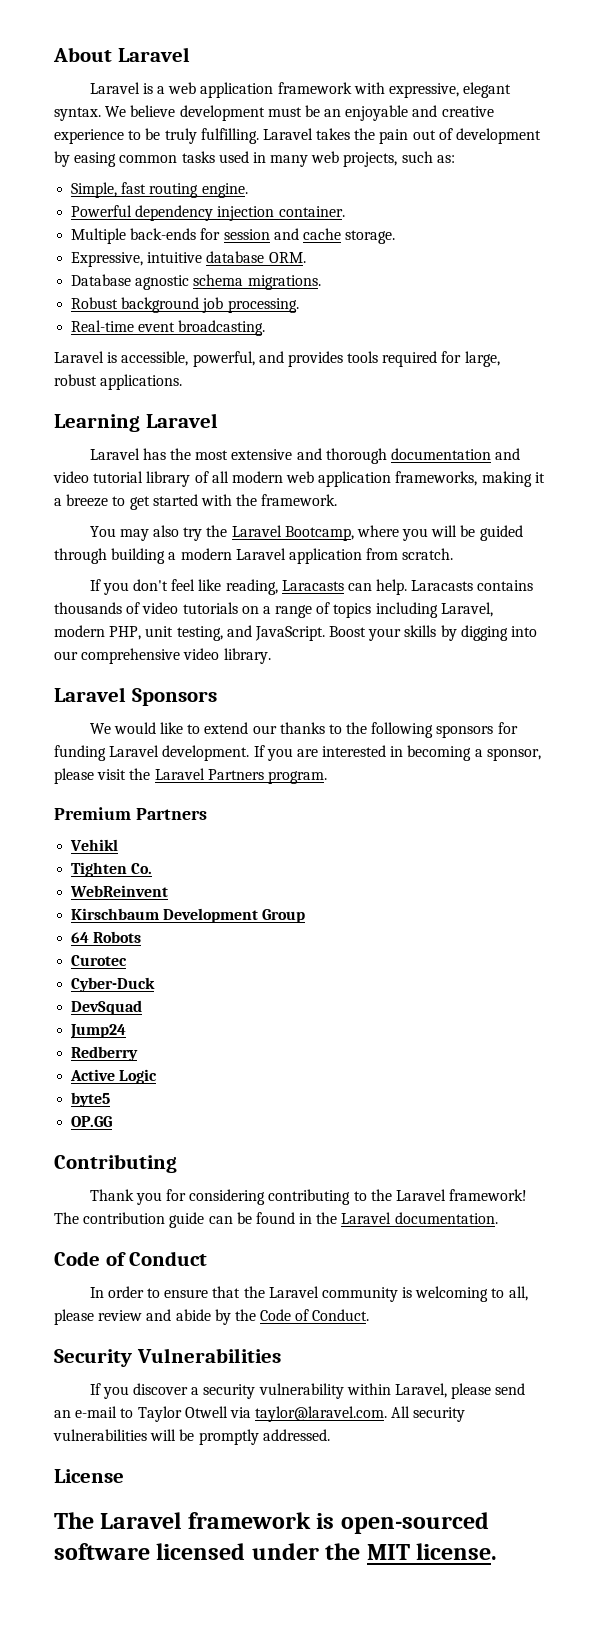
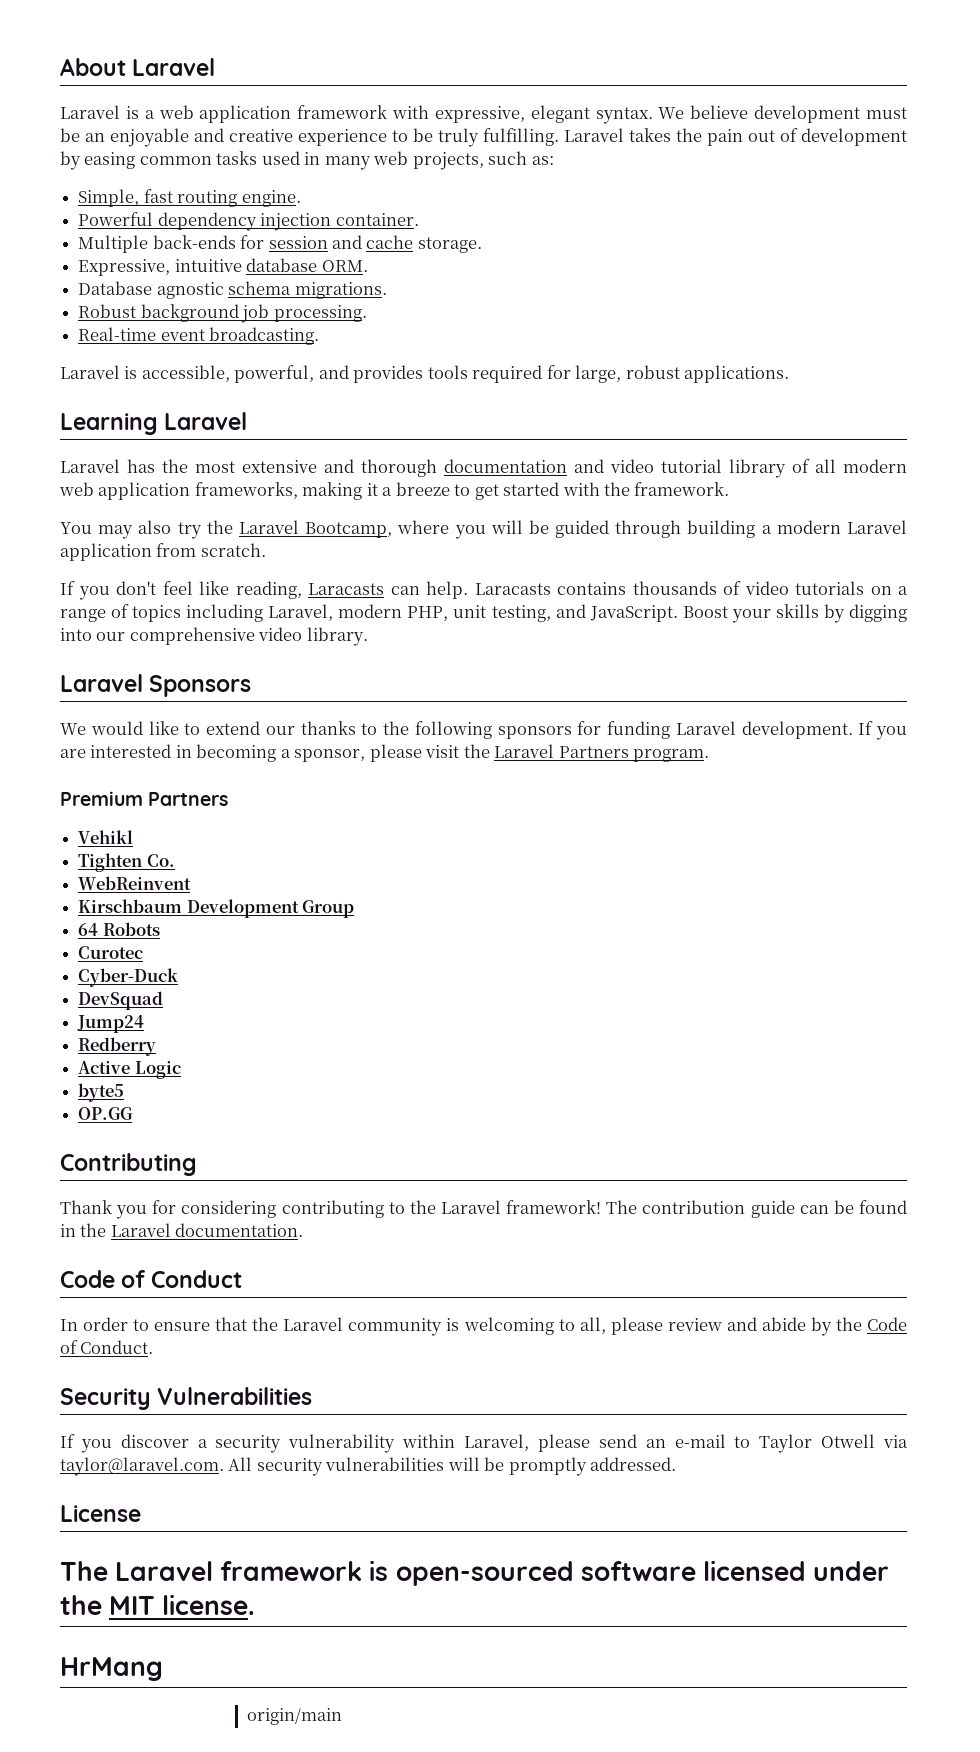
+ HrMang
+ origin/main

